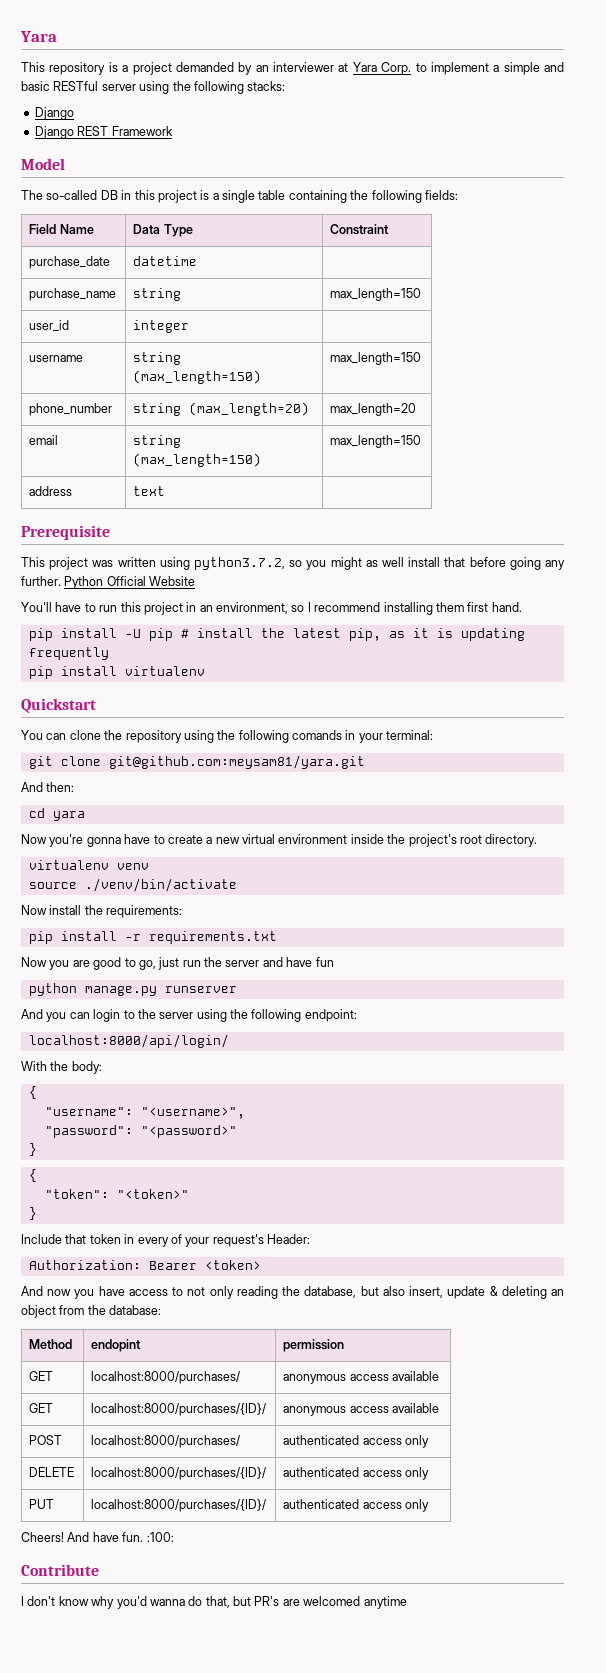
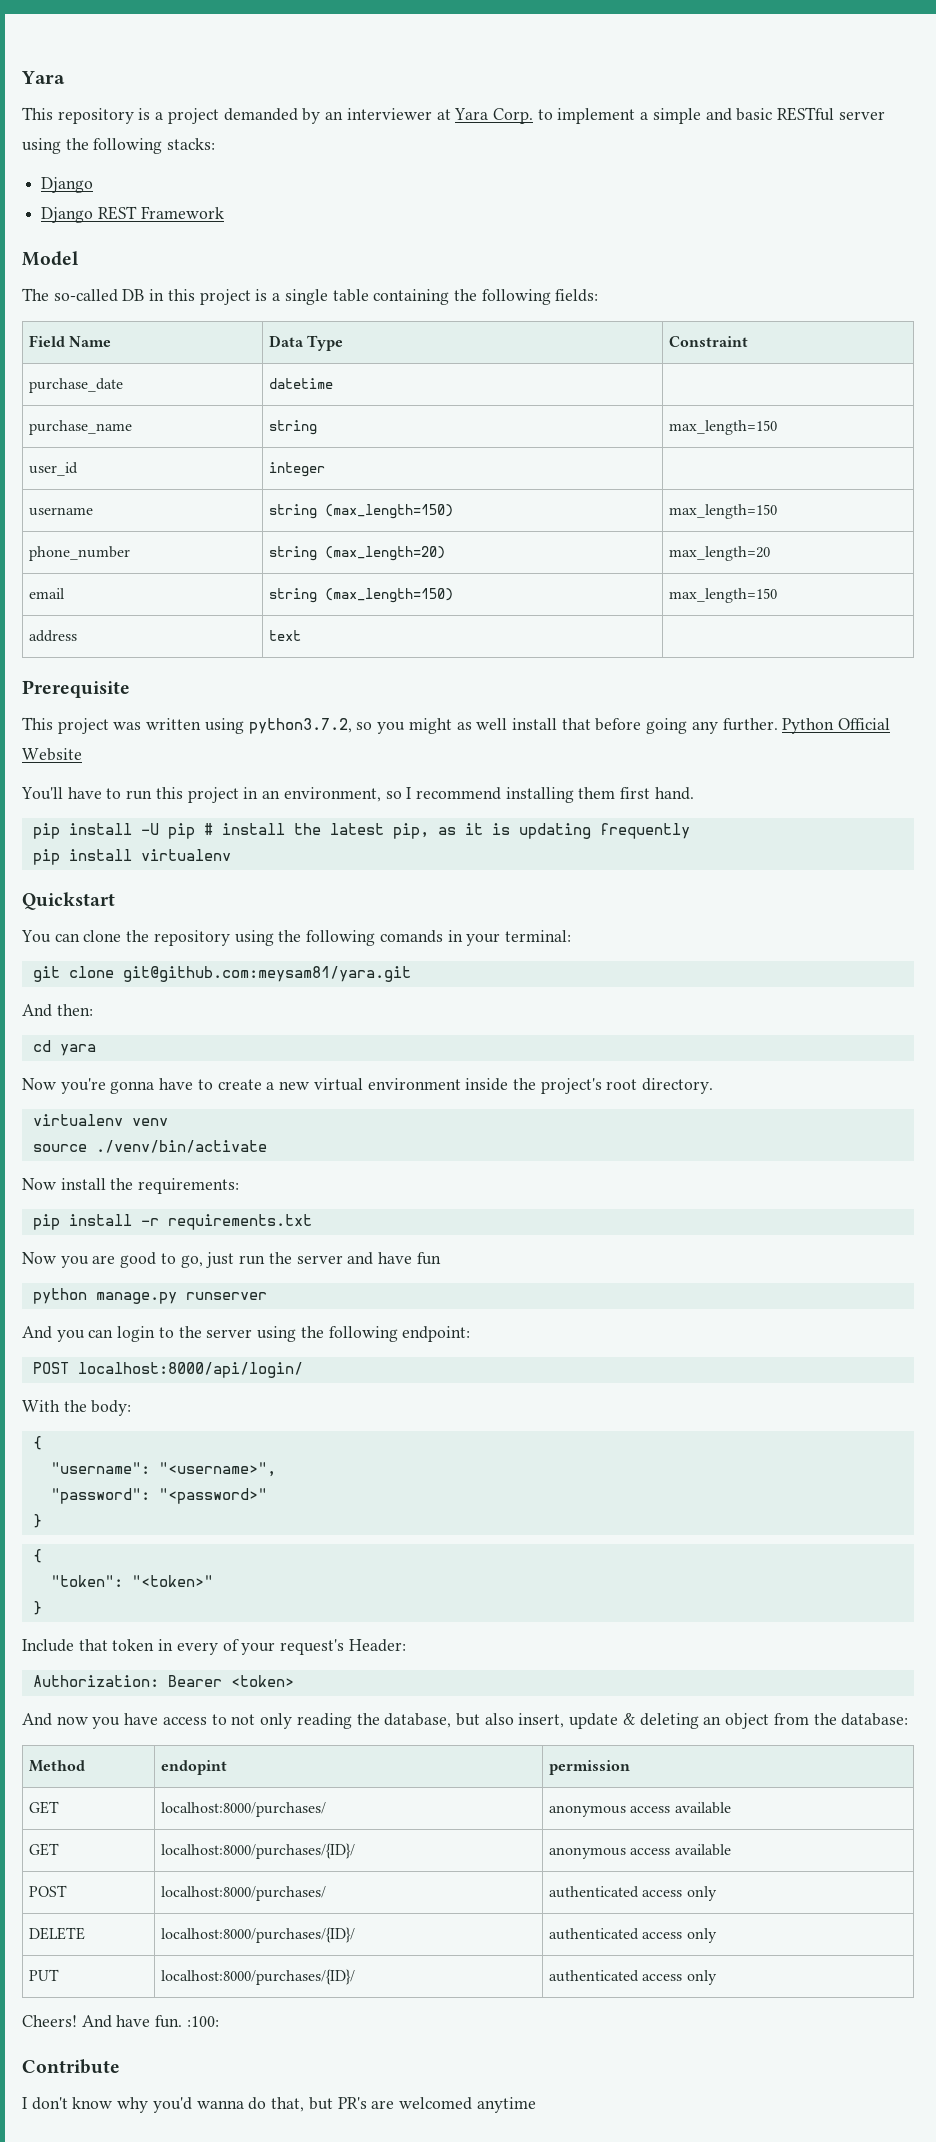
- localhost:8000/api/login/
+ POST localhost:8000/api/login/

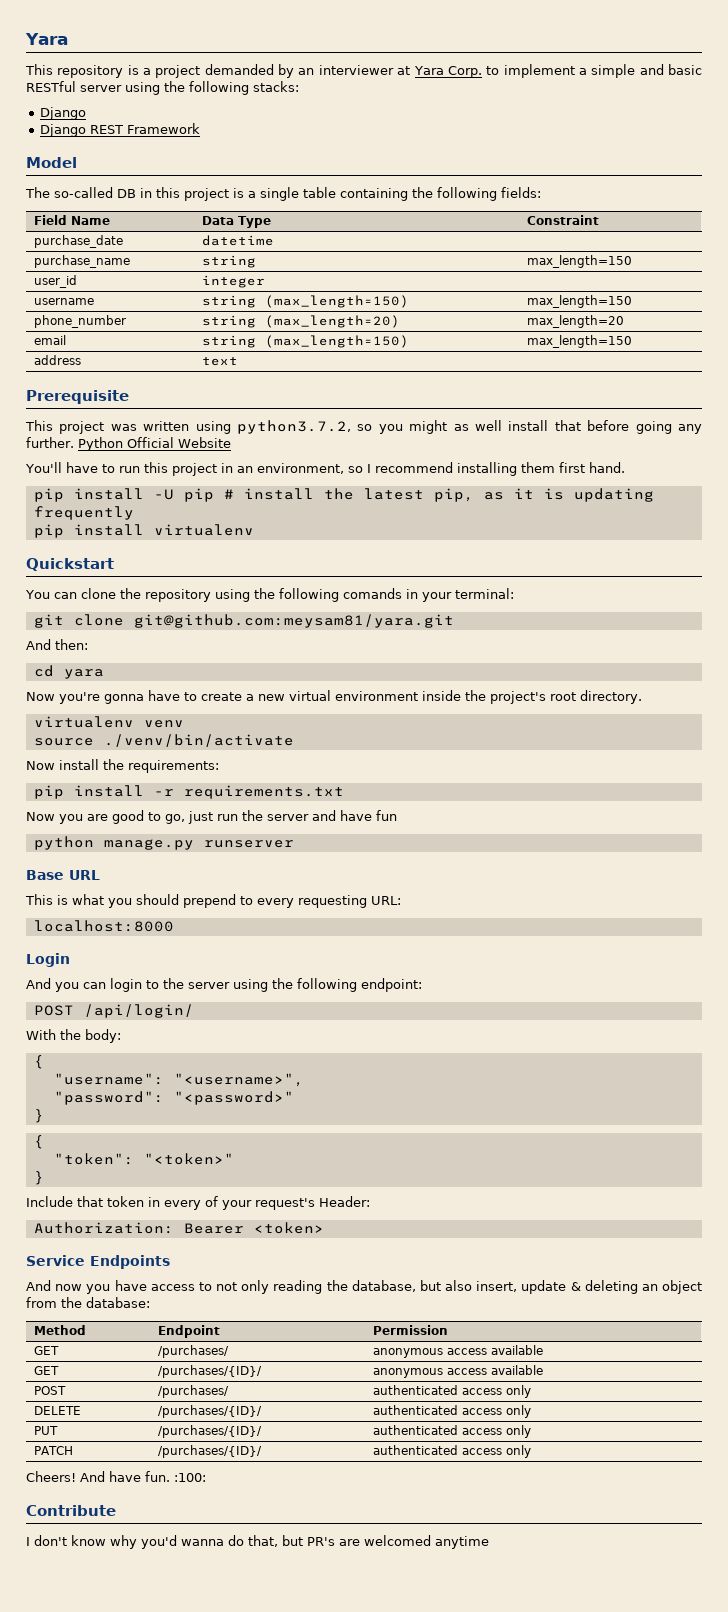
+ Base URL
+ This is what you should prepend to every requesting URL:
+ localhost:8000
+ Login
- POST localhost:8000/api/login/
+ POST /api/login/
+ Service Endpoints
- Method | endopint | permission
- GET | localhost:8000/purchases/ | anonymous access available
+ Method | Endpoint | Permission
+ GET | /purchases/ | anonymous access available
- GET | localhost:8000/purchases/{ID}/ | anonymous access available
+ GET | /purchases/{ID}/ | anonymous access available
- POST | localhost:8000/purchases/ | authenticated access only
+ POST | /purchases/ | authenticated access only
- DELETE | localhost:8000/purchases/{ID}/ | authenticated access only
+ DELETE | /purchases/{ID}/ | authenticated access only
- PUT | localhost:8000/purchases/{ID}/ | authenticated access only
+ PUT | /purchases/{ID}/ | authenticated access only
+ PATCH | /purchases/{ID}/ | authenticated access only

